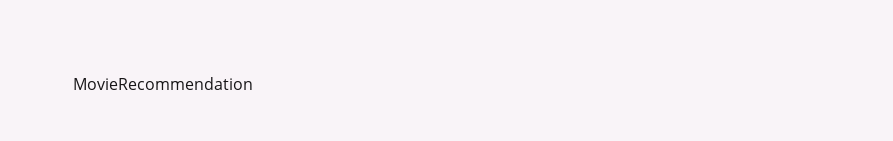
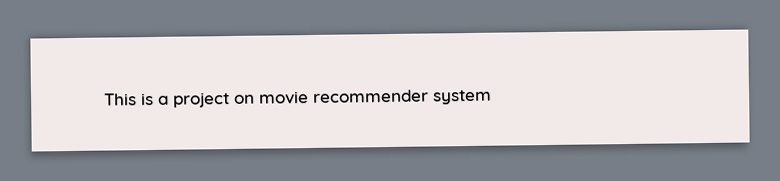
- MovieRecommendation
+ This is a project on movie recommender system

